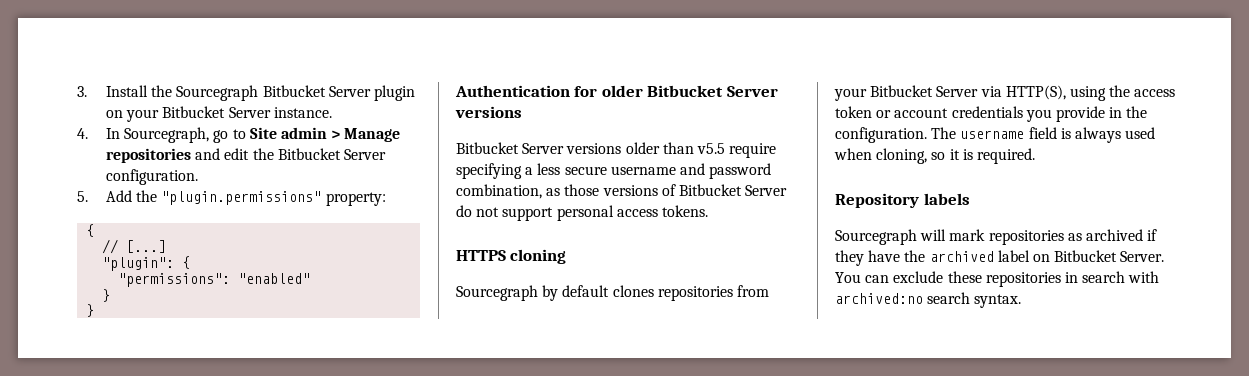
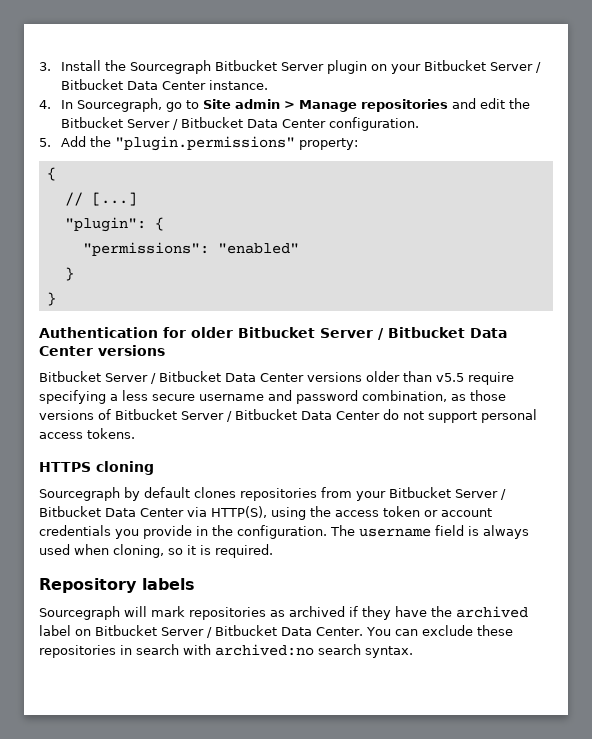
- 3. Install the Sourcegraph Bitbucket Server plugin on your Bitbucket Server instance.
+ 3. Install the Sourcegraph Bitbucket Server plugin on your Bitbucket Server / Bitbucket Data Center instance.
- 4. In Sourcegraph, go to Site admin > Manage repositories and edit the Bitbucket Server configuration.
+ 4. In Sourcegraph, go to Site admin > Manage repositories and edit the Bitbucket Server / Bitbucket Data Center configuration.
- Authentication for older Bitbucket Server versions
+ Authentication for older Bitbucket Server / Bitbucket Data Center versions
- Bitbucket Server versions older than v5.5 require specifying a less secure username and password combination, as those versions of Bitbucket Server do not support personal access tokens.
+ Bitbucket Server / Bitbucket Data Center versions older than v5.5 require specifying a less secure username and password combination, as those versions of Bitbucket Server / Bitbucket Data Center do not support personal access tokens.
- Sourcegraph by default clones repositories from your Bitbucket Server via HTTP(S), using the access token or account credentials you provide in the configuration.
+ Sourcegraph by default clones repositories from your Bitbucket Server / Bitbucket Data Center via HTTP(S), using the access token or account credentials you provide in the configuration.
- Sourcegraph will mark repositories as archived if they have the archived label on Bitbucket Server.
+ Sourcegraph will mark repositories as archived if they have the archived label on Bitbucket Server / Bitbucket Data Center.

